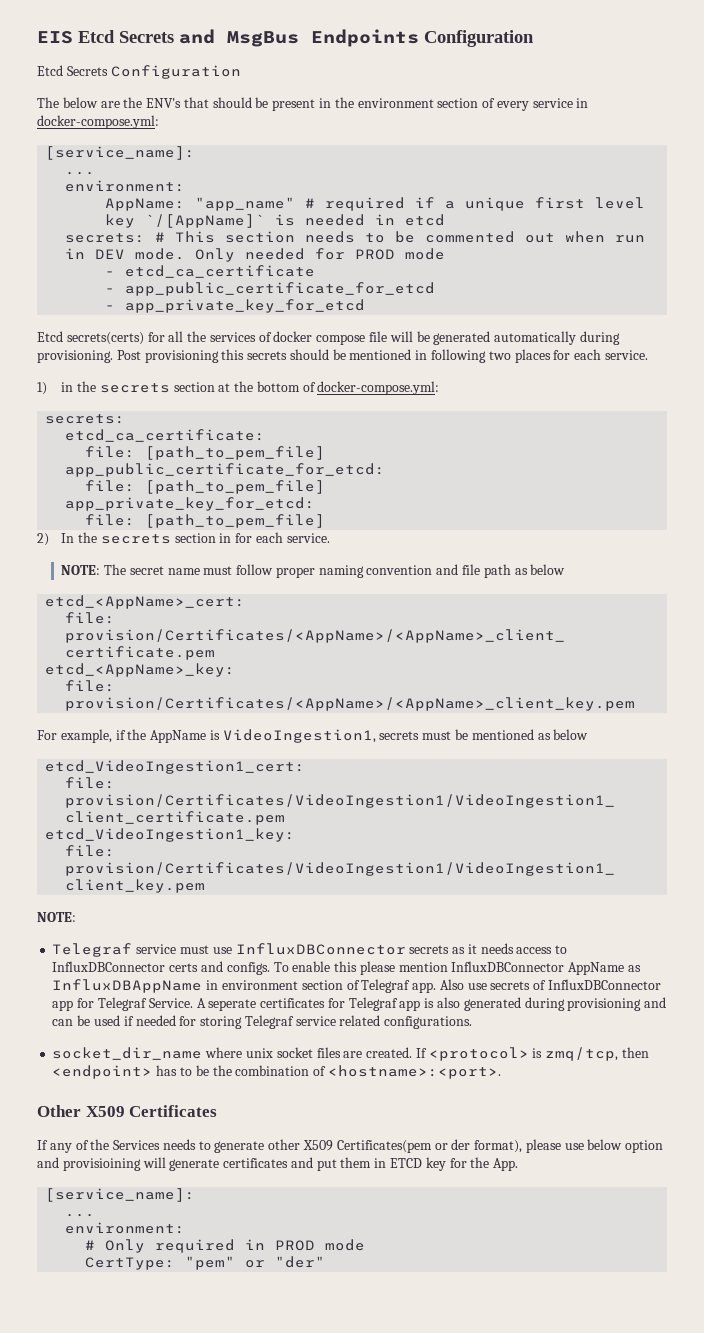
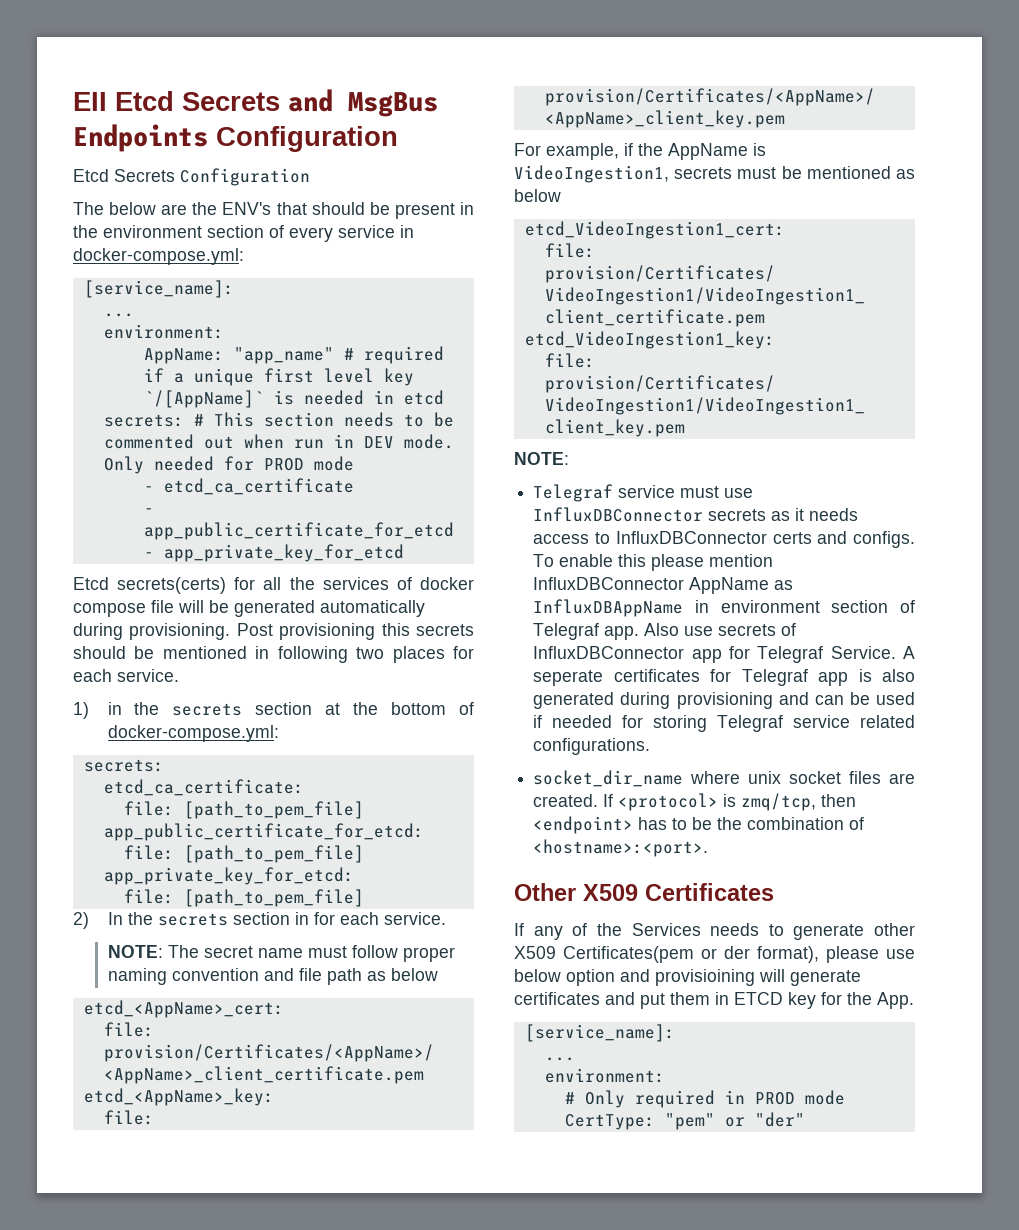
- EIS Etcd Secrets and MsgBus Endpoints Configuration
+ EII Etcd Secrets and MsgBus Endpoints Configuration

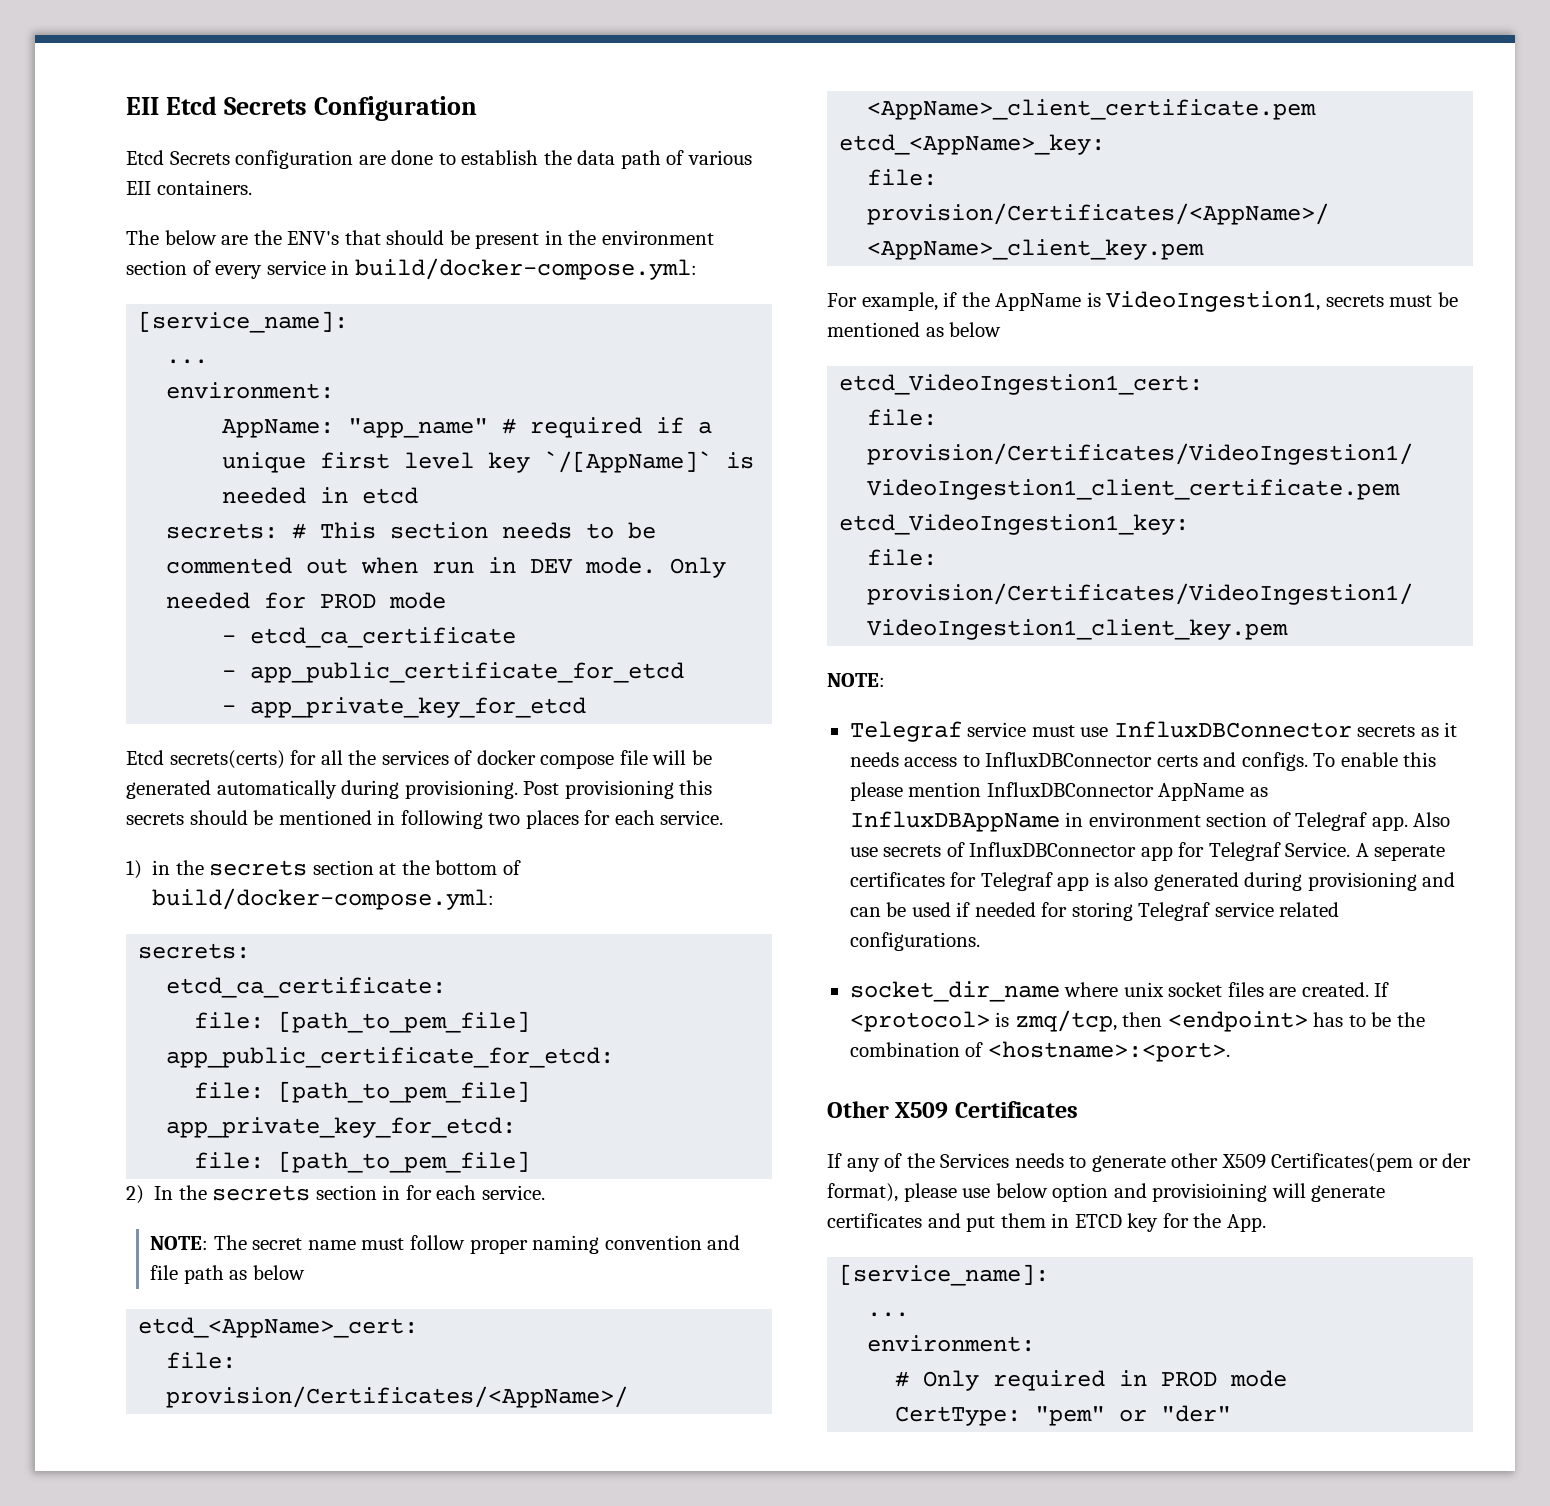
- EII Etcd Secrets and MsgBus Endpoints Configuration
+ EII Etcd Secrets Configuration
- Etcd Secrets Configuration
+ Etcd Secrets configuration are done to establish the data path of various EII containers.
- The below are the ENV's that should be present in the environment section of every service in docker-compose.yml:
+ The below are the ENV's that should be present in the environment section of every service in build/docker-compose.yml:
- 1) in the secrets section at the bottom of docker-compose.yml:
+ 1) in the secrets section at the bottom of build/docker-compose.yml:

